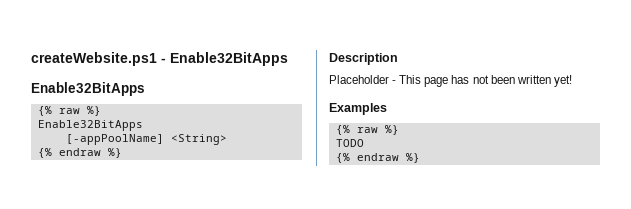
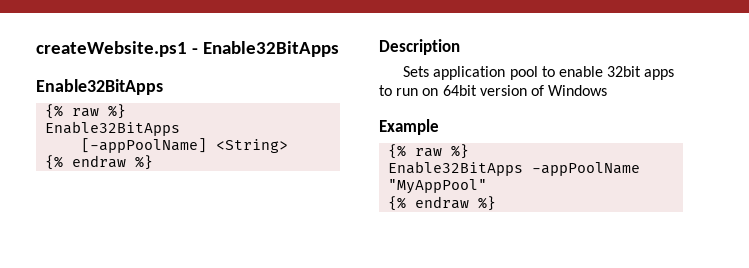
- Placeholder - This page has not been written yet!
- Examples
+ Sets application pool to enable 32bit apps to run on 64bit version of Windows
+ Example
  {% raw %}
- TODO
+ Enable32BitApps -appPoolName "MyAppPool"

